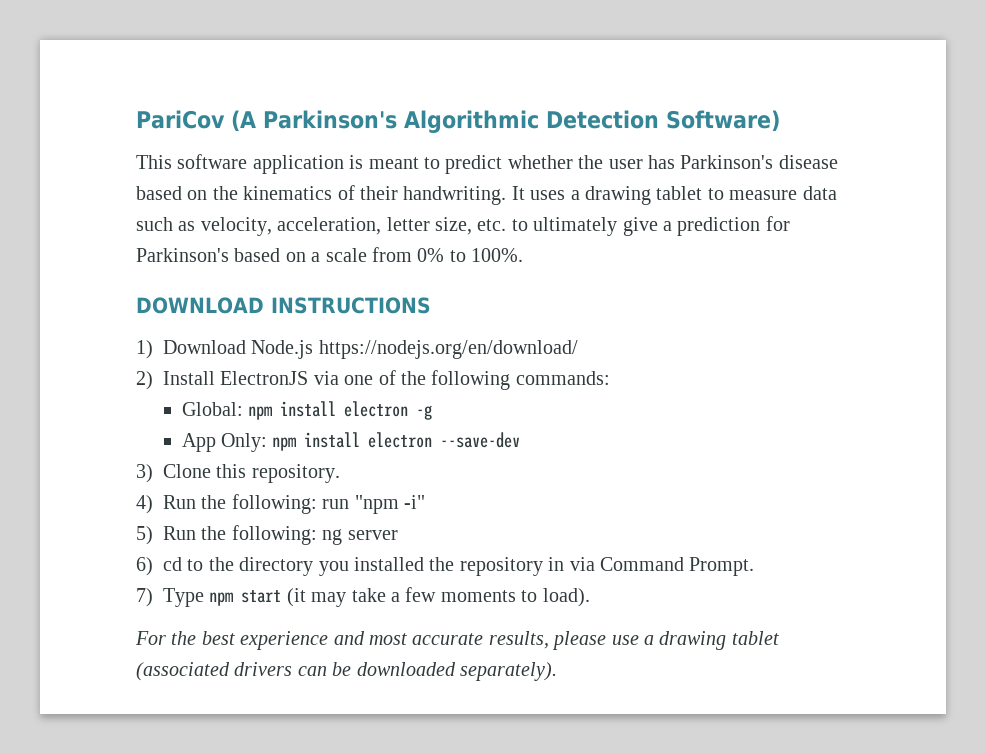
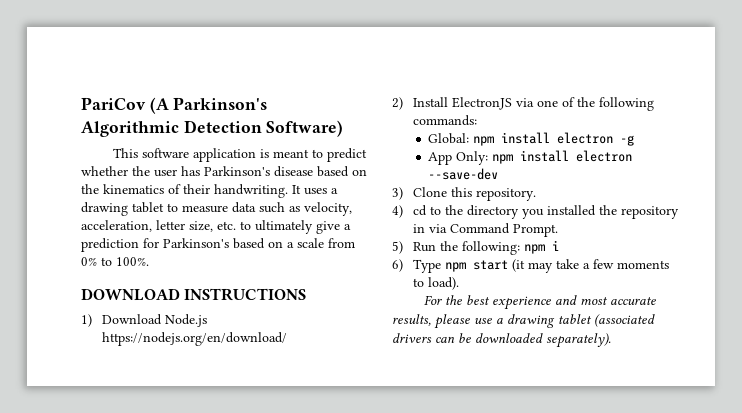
- 4) Run the following: run "npm -i"
- 5) Run the following: ng server
- 6) cd to the directory you installed the repository in via Command Prompt.
+ 4) cd to the directory you installed the repository in via Command Prompt.
- 7) Type npm start (it may take a few moments to load).
+ 5) Run the following: npm i
+ 6) Type npm start (it may take a few moments to load).

